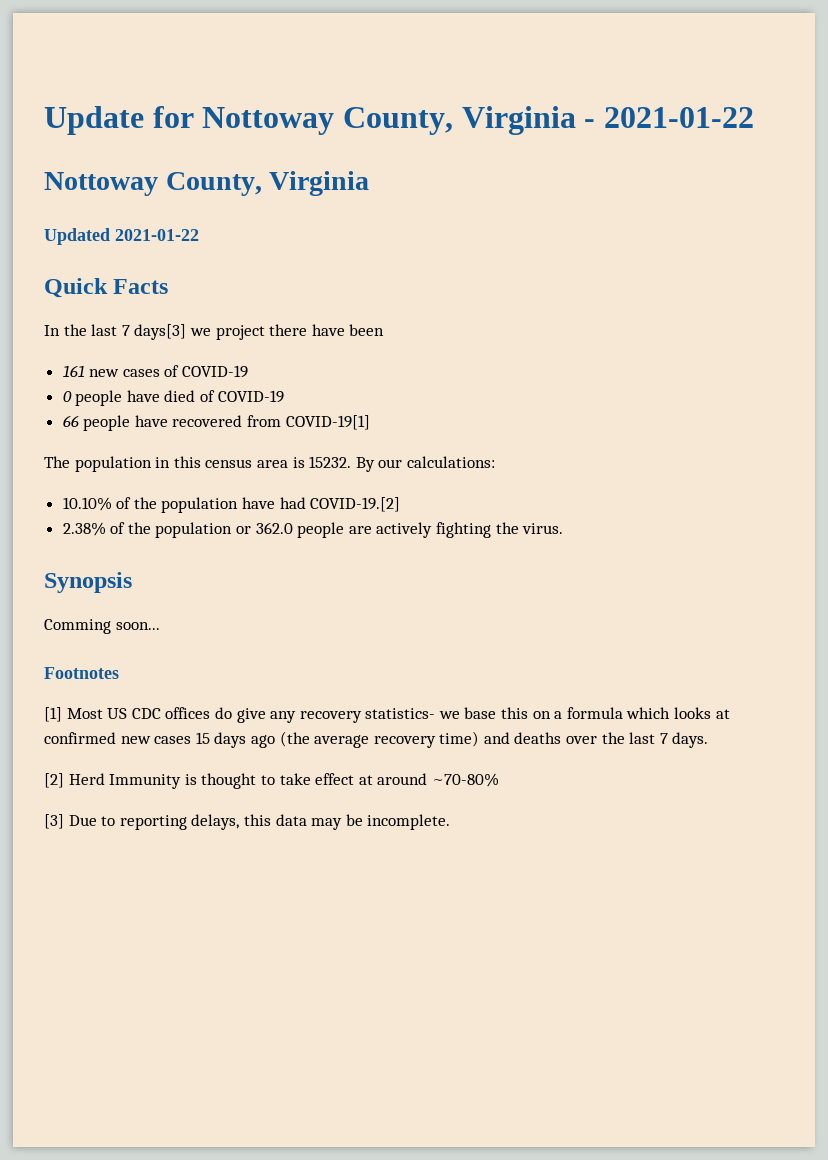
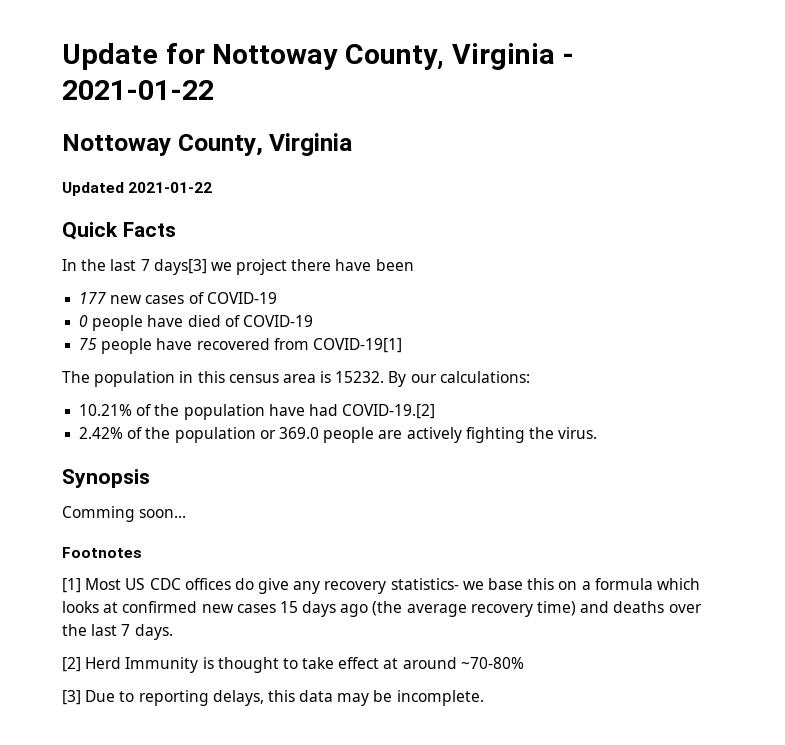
- 161 new cases of COVID-19
+ 177 new cases of COVID-19
- 66 people have recovered from COVID-19[1]
+ 75 people have recovered from COVID-19[1]
- 10.10% of the population have had COVID-19.[2]
+ 10.21% of the population have had COVID-19.[2]
- 2.38% of the population or 362.0 people are actively fighting the virus.
+ 2.42% of the population or 369.0 people are actively fighting the virus.

